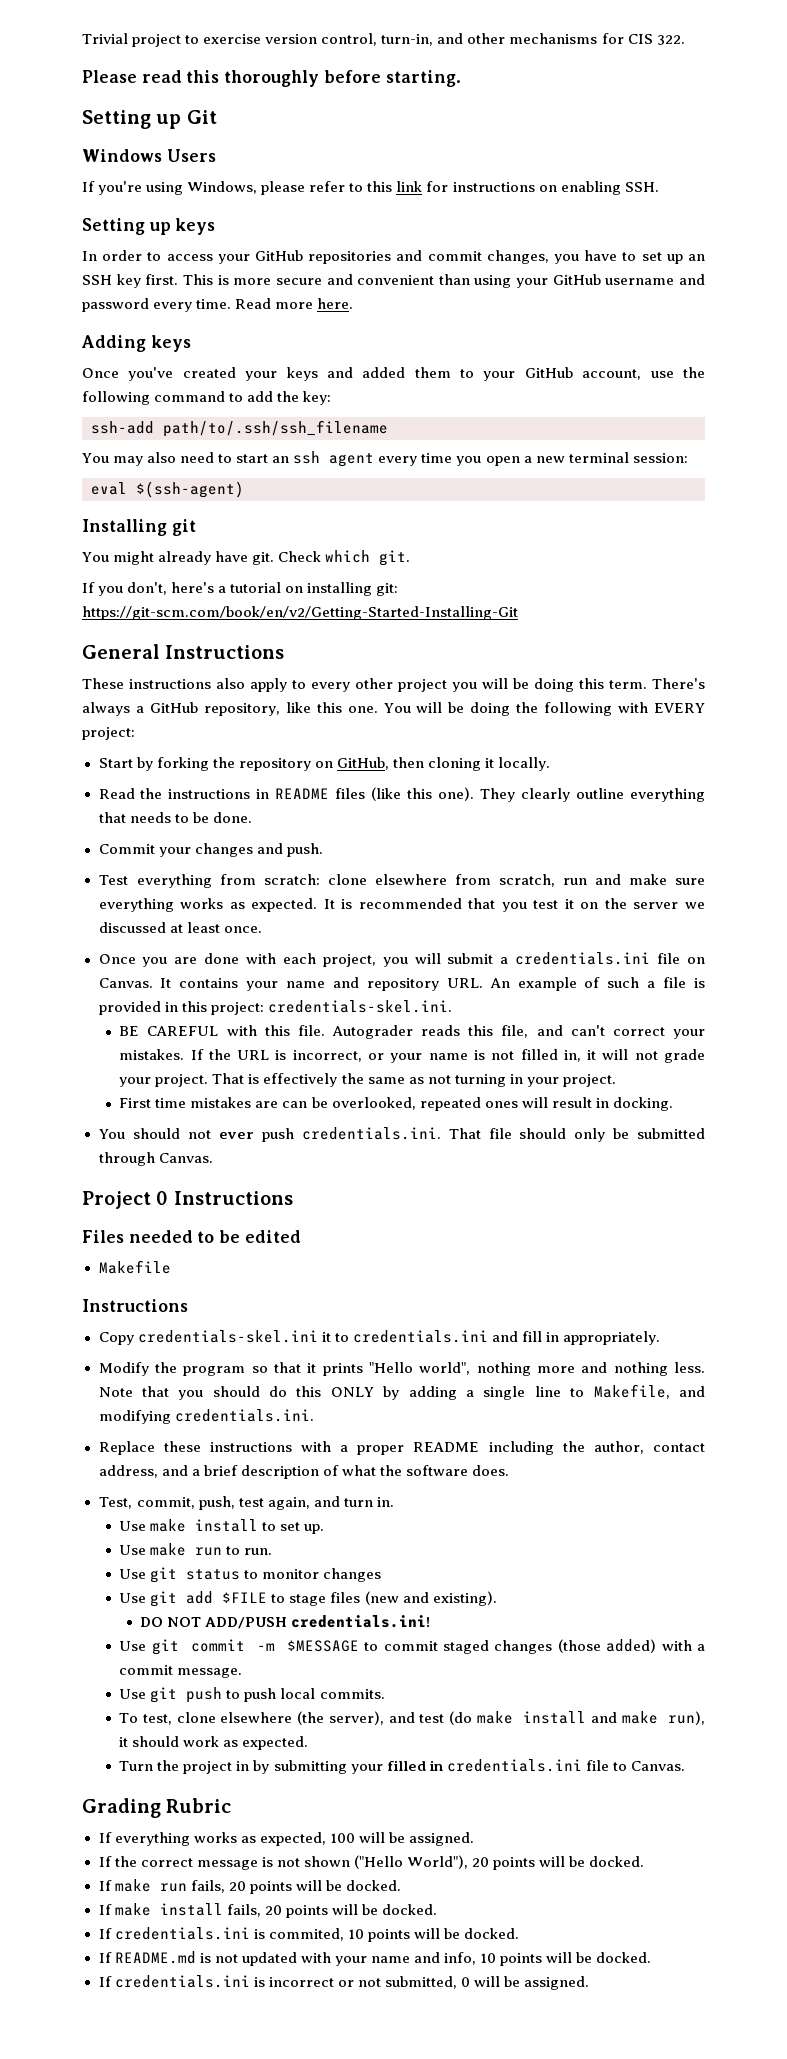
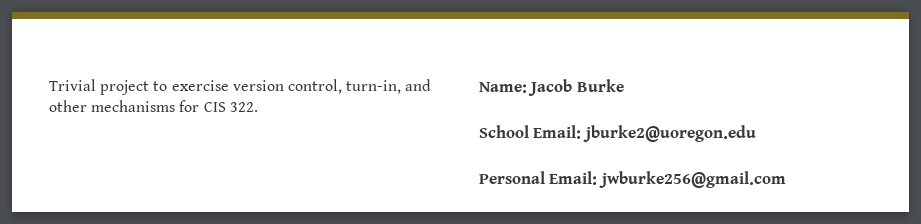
- Please read this thoroughly before starting.
- Setting up Git
- Windows Users
- If you're using Windows, please refer to this link for instructions on enabling SSH.
- Setting up keys
- In order to access your GitHub repositories and commit changes, you have to set up an SSH key first. This is more secure and convenient than using your GitHub username and password every time. Read more here.
- Adding keys
- Once you've created your keys and added them to your GitHub account, use the following command to add the key:
- ssh-add path/to/.ssh/ssh_filename
- You may also need to start an ssh agent every time you open a new terminal session:
- eval $(ssh-agent)
- Installing git
- You might already have git. Check which git.
- If you don't, here's a tutorial on installing git: https://git-scm.com/book/en/v2/Getting-Started-Installing-Git
- General Instructions
- These instructions also apply to every other project you will be doing this term. There's always a GitHub repository, like this one. You will be doing the following with EVERY project:
- Start by forking the repository on GitHub, then cloning it locally.
- Read the instructions in README files (like this one). They clearly outline everything that needs to be done.
- Commit your changes and push.
- Test everything from scratch: clone elsewhere from scratch, run and make sure everything works as expected. It is recommended that you test it on the server we discussed at least once.
- Once you are done with each project, you will submit a credentials.ini file on Canvas. It contains your name and repository URL. An example of such a file is provided in this project: credentials-skel.ini.
- BE CAREFUL with this file. Autograder reads this file, and can't correct your mistakes. If the URL is incorrect, or your name is not filled in, it will not grade your project. That is effectively the same as not turning in your project.
- First time mistakes are can be overlooked, repeated ones will result in docking.
- You should not ever push credentials.ini. That file should only be submitted through Canvas.
- Project 0 Instructions
- Files needed to be edited
- Makefile
- Instructions
- Copy credentials-skel.ini it to credentials.ini and fill in appropriately.
- Modify the program so that it prints "Hello world", nothing more and nothing less. Note that you should do this ONLY by adding a single line to Makefile, and modifying credentials.ini.
- Replace these instructions with a proper README including the author, contact address, and a brief description of what the software does.
- Test, commit, push, test again, and turn in.
- Use make install to set up.
- Use make run to run.
- Use git status to monitor changes
- Use git add $FILE to stage files (new and existing).
- DO NOT ADD/PUSH credentials.ini!
- Use git commit -m $MESSAGE to commit staged changes (those added) with a commit message.
- Use git push to push local commits.
- To test, clone elsewhere (the server), and test (do make install and make run), it should work as expected.
- Turn the project in by submitting your filled in credentials.ini file to Canvas.
- Grading Rubric
- If everything works as expected, 100 will be assigned.
- If the correct message is not shown ("Hello World"), 20 points will be docked.
- If make run fails, 20 points will be docked.
- If make install fails, 20 points will be docked.
- If credentials.ini is commited, 10 points will be docked.
- If README.md is not updated with your name and info, 10 points will be docked.
- If credentials.ini is incorrect or not submitted, 0 will be assigned.
+ Name: Jacob Burke
+ School Email: jburke2@uoregon.edu
+ Personal Email: jwburke256@gmail.com

